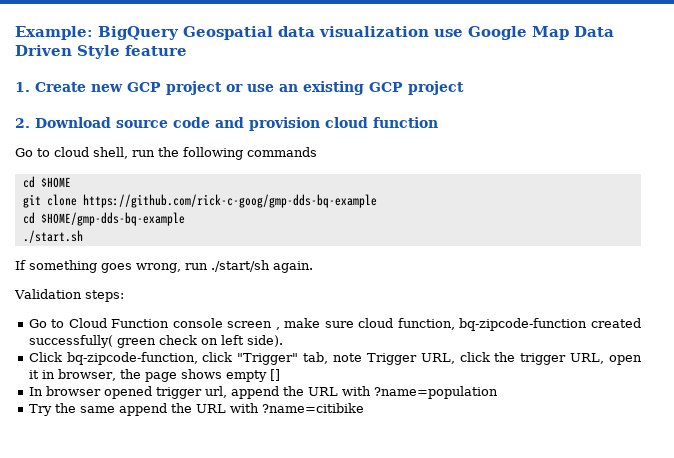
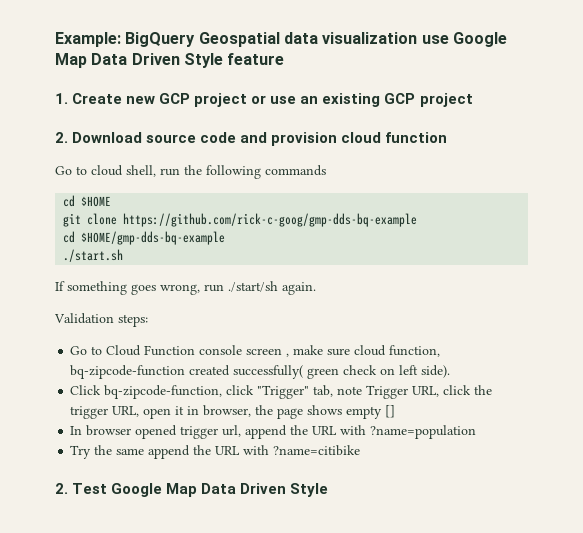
+ 2. Test Google Map Data Driven Style

